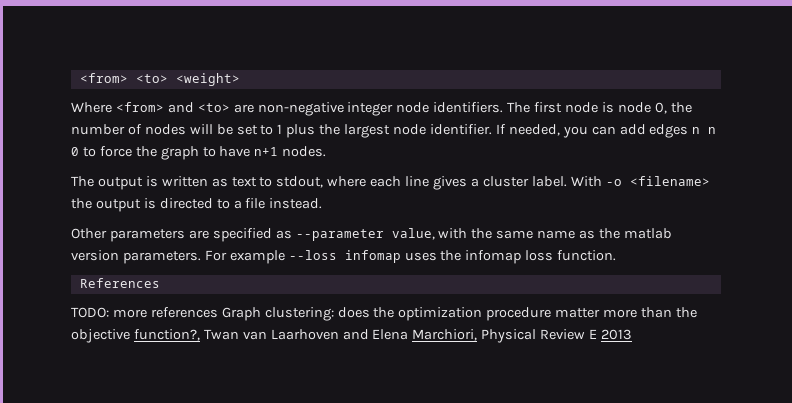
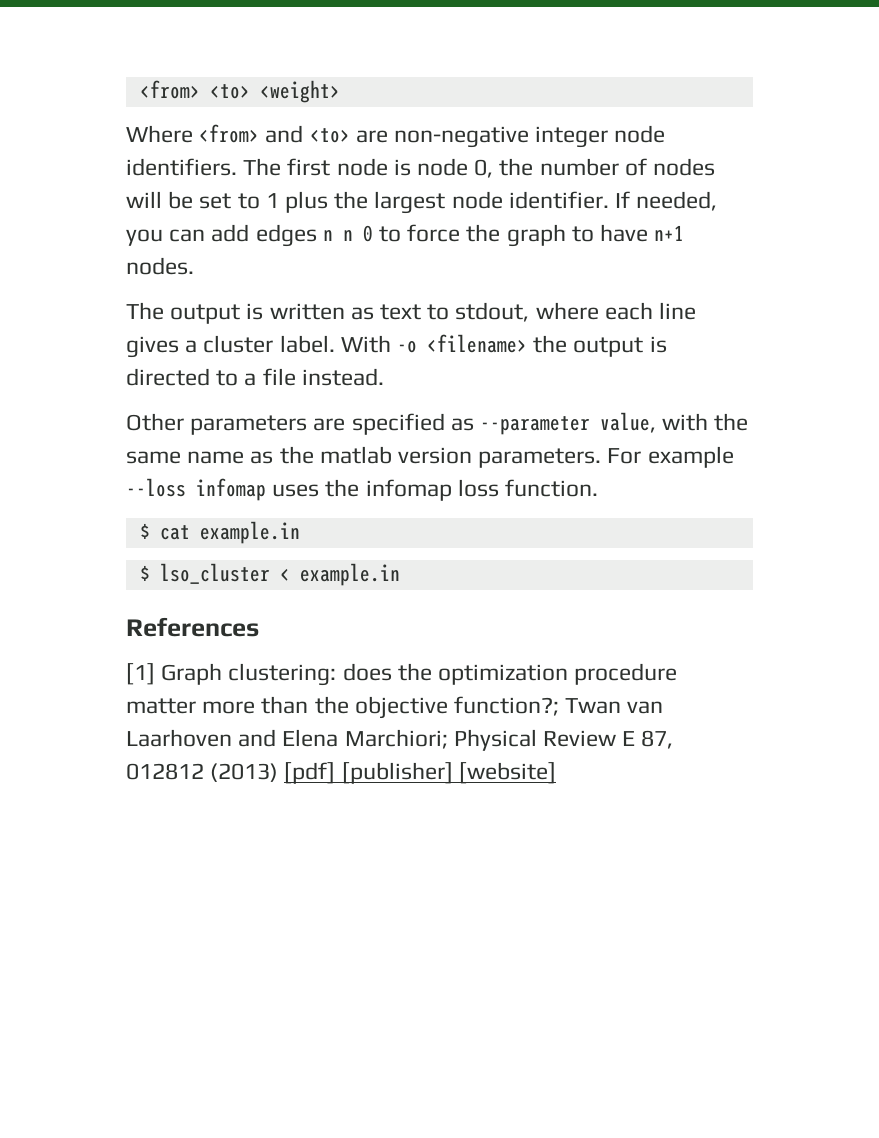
+ $ cat example.in
+ $ lso_cluster < example.in
  References
- TODO: more references Graph clustering: does the optimization procedure matter more than the objective function?, Twan van Laarhoven and Elena Marchiori, Physical Review E 2013
+ [1] Graph clustering: does the optimization procedure matter more than the objective function?; Twan van Laarhoven and Elena Marchiori; Physical Review E 87, 012812 (2013) [pdf] [publisher] [website]

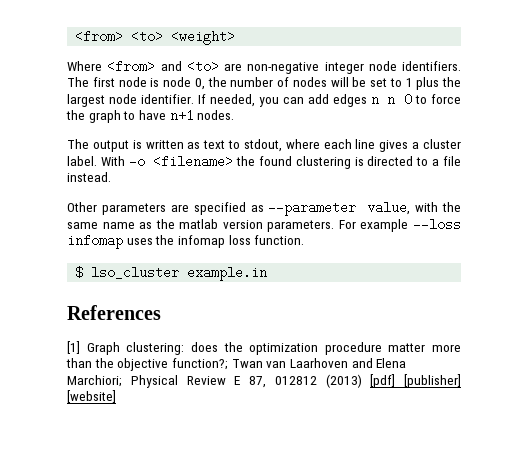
- With -o <filename> the output is directed to a file instead.
+ With -o <filename> the found clustering is directed to a file instead.
- $ cat example.in
- $ lso_cluster < example.in
+ $ lso_cluster example.in

